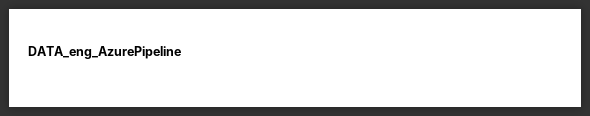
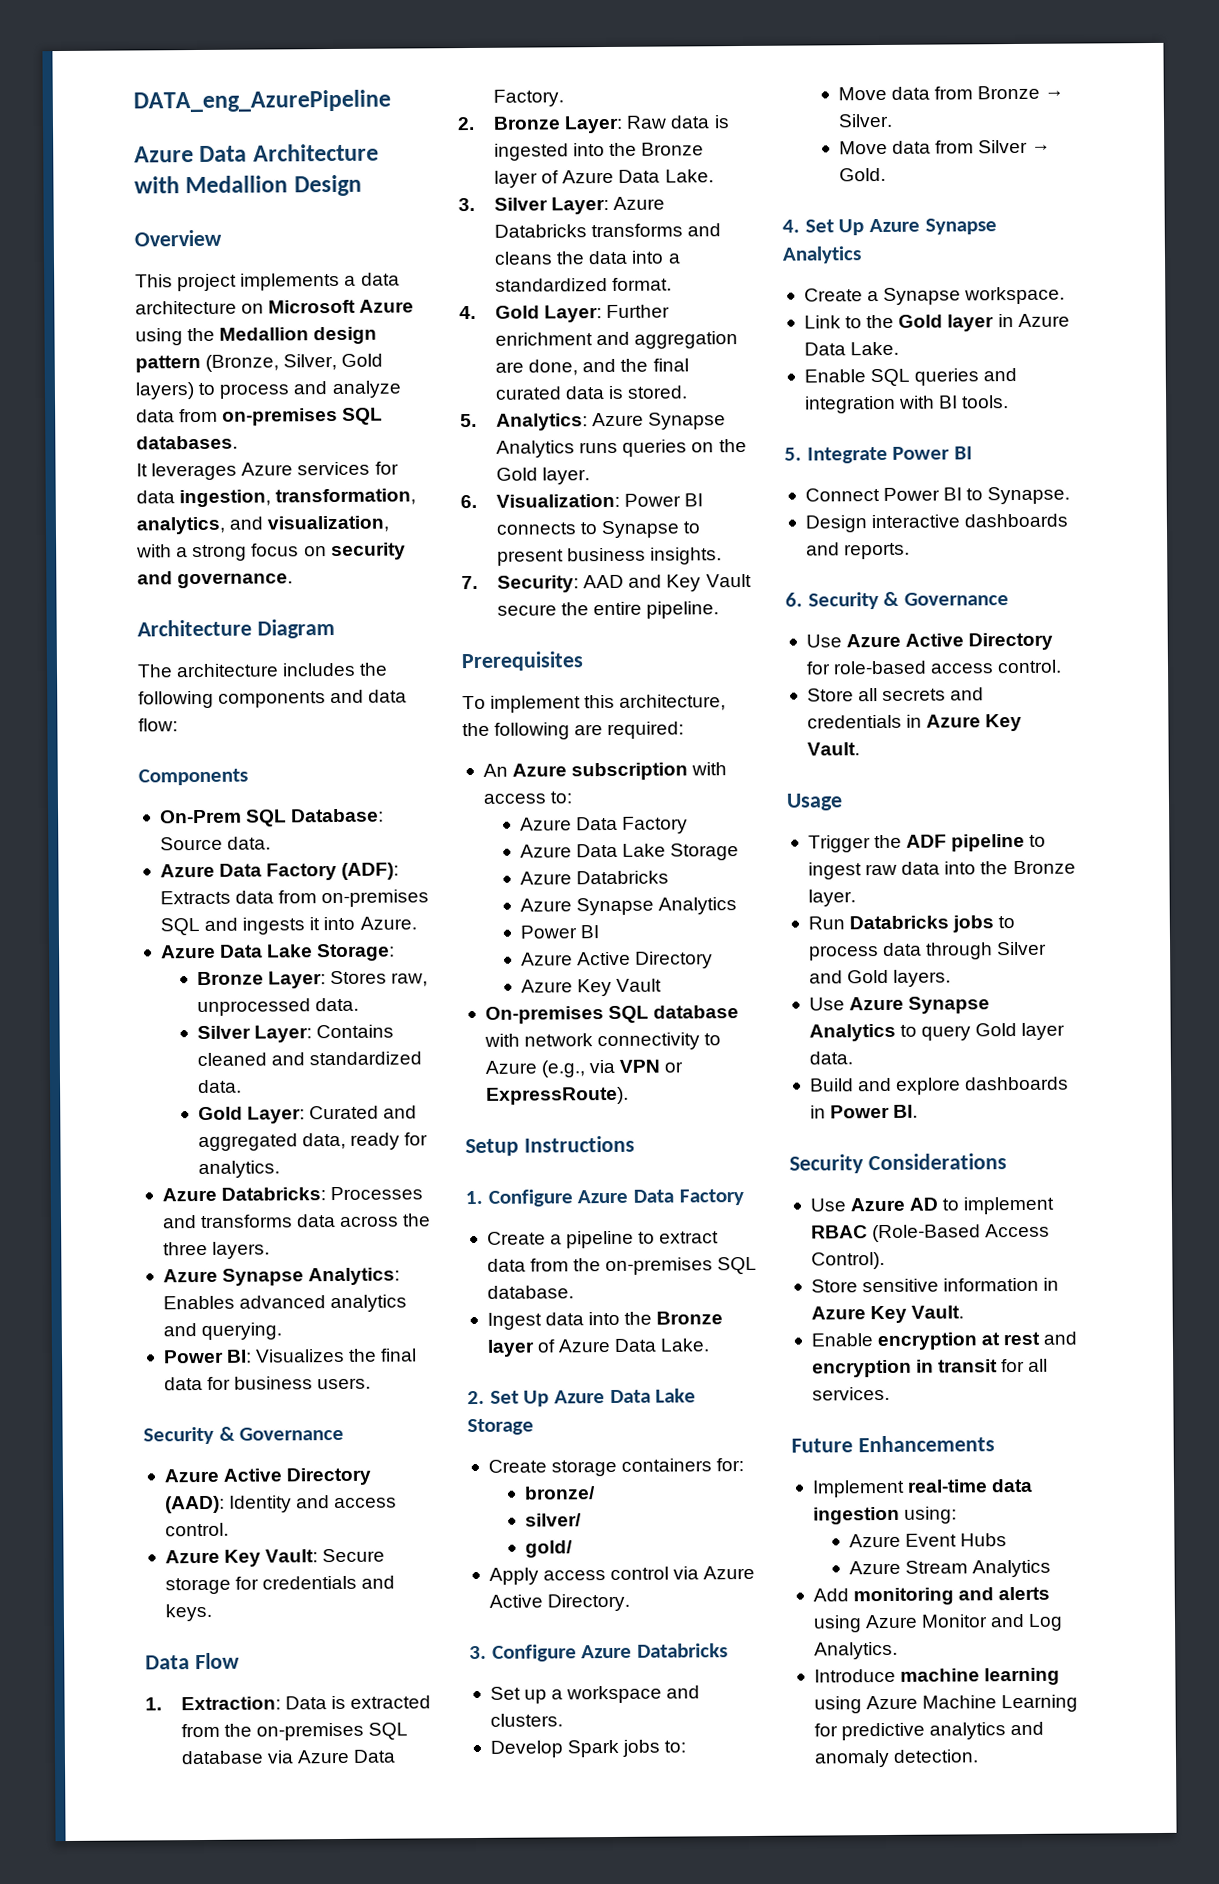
+ Azure Data Architecture with Medallion Design
+ Overview
+ This project implements a data architecture on Microsoft Azure using the Medallion design pattern (Bronze, Silver, Gold layers) to process and analyze data from on-premises SQL databases.
+ It leverages Azure services for data ingestion, transformation, analytics, and visualization, with a strong focus on security and governance.
+ Architecture Diagram
+ The architecture includes the following components and data flow:
+ Components
+ On-Prem SQL Database: Source data.
+ Azure Data Factory (ADF): Extracts data from on-premises SQL and ingests it into Azure.
+ Azure Data Lake Storage:
+ Bronze Layer: Stores raw, unprocessed data.
+ Silver Layer: Contains cleaned and standardized data.
+ Gold Layer: Curated and aggregated data, ready for analytics.
+ Azure Databricks: Processes and transforms data across the three layers.
+ Azure Synapse Analytics: Enables advanced analytics and querying.
+ Power BI: Visualizes the final data for business users.
+ Security & Governance
+ Azure Active Directory (AAD): Identity and access control.
+ Azure Key Vault: Secure storage for credentials and keys.
+ Data Flow
+ 1. Extraction: Data is extracted from the on-premises SQL database via Azure Data Factory.
+ 2. Bronze Layer: Raw data is ingested into the Bronze layer of Azure Data Lake.
+ 3. Silver Layer: Azure Databricks transforms and cleans the data into a standardized format.
+ 4. Gold Layer: Further enrichment and aggregation are done, and the final curated data is stored.
+ 5. Analytics: Azure Synapse Analytics runs queries on the Gold layer.
+ 6. Visualization: Power BI connects to Synapse to present business insights.
+ 7. Security: AAD and Key Vault secure the entire pipeline.
+ Prerequisites
+ To implement this architecture, the following are required:
+ An Azure subscription with access to:
+ Azure Data Factory
+ Azure Data Lake Storage
+ Azure Databricks
+ Azure Synapse Analytics
+ Power BI
+ Azure Active Directory
+ Azure Key Vault
+ On-premises SQL database with network connectivity to Azure (e.g., via VPN or ExpressRoute).
+ Setup Instructions
+ 1. Configure Azure Data Factory
+ Create a pipeline to extract data from the on-premises SQL database.
+ Ingest data into the Bronze layer of Azure Data Lake.
+ 2. Set Up Azure Data Lake Storage
+ Create storage containers for:
+ bronze/
+ silver/
+ gold/
+ Apply access control via Azure Active Directory.
+ 3. Configure Azure Databricks
+ Set up a workspace and clusters.
+ Develop Spark jobs to:
+ Move data from Bronze → Silver.
+ Move data from Silver → Gold.
+ 4. Set Up Azure Synapse Analytics
+ Create a Synapse workspace.
+ Link to the Gold layer in Azure Data Lake.
+ Enable SQL queries and integration with BI tools.
+ 5. Integrate Power BI
+ Connect Power BI to Synapse.
+ Design interactive dashboards and reports.
+ 6. Security & Governance
+ Use Azure Active Directory for role-based access control.
+ Store all secrets and credentials in Azure Key Vault.
+ Usage
+ Trigger the ADF pipeline to ingest raw data into the Bronze layer.
+ Run Databricks jobs to process data through Silver and Gold layers.
+ Use Azure Synapse Analytics to query Gold layer data.
+ Build and explore dashboards in Power BI.
+ Security Considerations
+ Use Azure AD to implement RBAC (Role-Based Access Control).
+ Store sensitive information in Azure Key Vault.
+ Enable encryption at rest and encryption in transit for all services.
+ Future Enhancements
+ Implement real-time data ingestion using:
+ Azure Event Hubs
+ Azure Stream Analytics
+ Add monitoring and alerts using Azure Monitor and Log Analytics.
+ Introduce machine learning using Azure Machine Learning for predictive analytics and anomaly detection.

